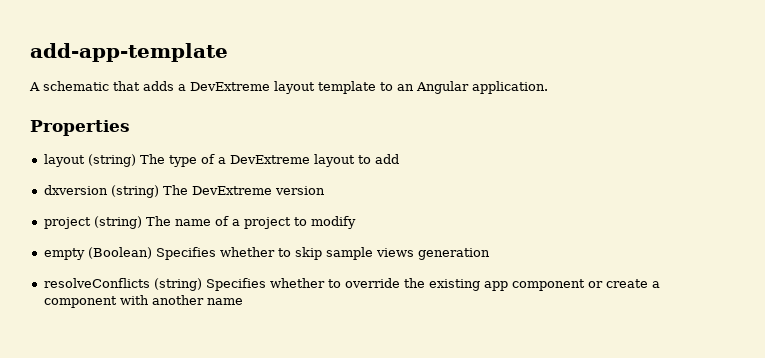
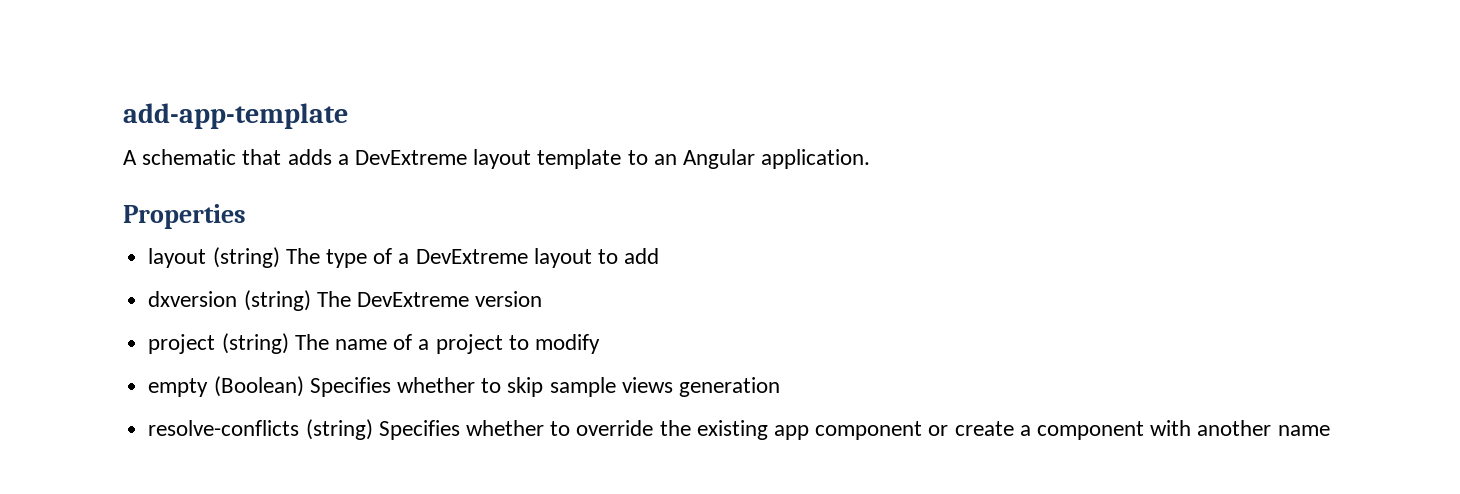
- resolveConflicts (string) Specifies whether to override the existing app component or create a component with another name
+ resolve-conflicts (string) Specifies whether to override the existing app component or create a component with another name

